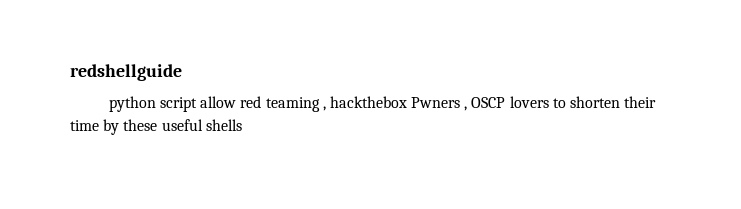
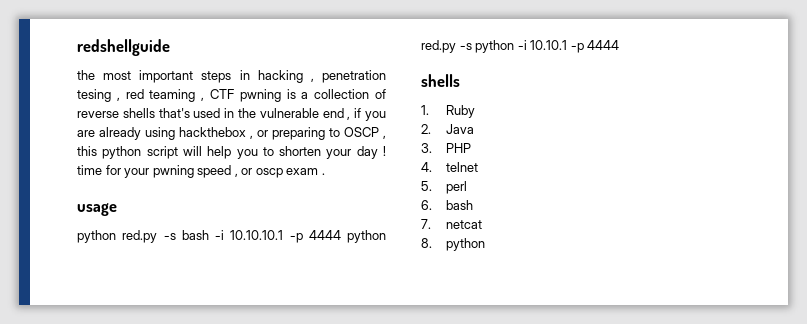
- python script allow red teaming , hackthebox Pwners , OSCP lovers to shorten their time by these useful shells
+ the most important steps in hacking , penetration tesing , red teaming , CTF pwning is a collection of reverse shells that's used in the vulnerable end , if you are already using hackthebox , or preparing to OSCP , this python script will help you to shorten your day ! time for your pwning speed , or oscp exam .
+ usage
+ python red.py -s bash -i 10.10.10.1 -p 4444 python red.py -s python -i 10.10.1 -p 4444
+ shells
+ 1. Ruby
+ 2. Java
+ 3. PHP
+ 4. telnet
+ 5. perl
+ 6. bash
+ 7. netcat
+ 8. python

